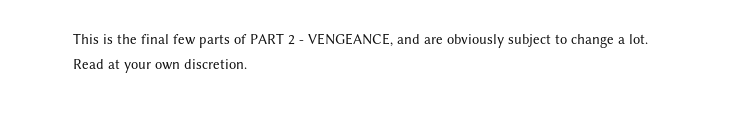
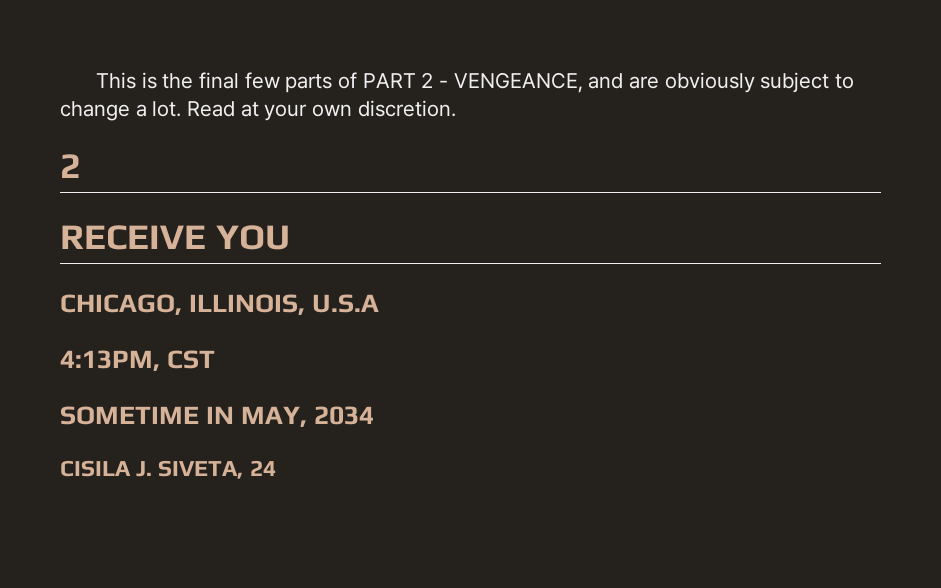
  Read at your own discretion.
+ 2
+ RECEIVE YOU
+ CHICAGO, ILLINOIS, U.S.A
+ 4:13PM, CST
+ SOMETIME IN MAY, 2034
+ CISILA J. SIVETA, 24

